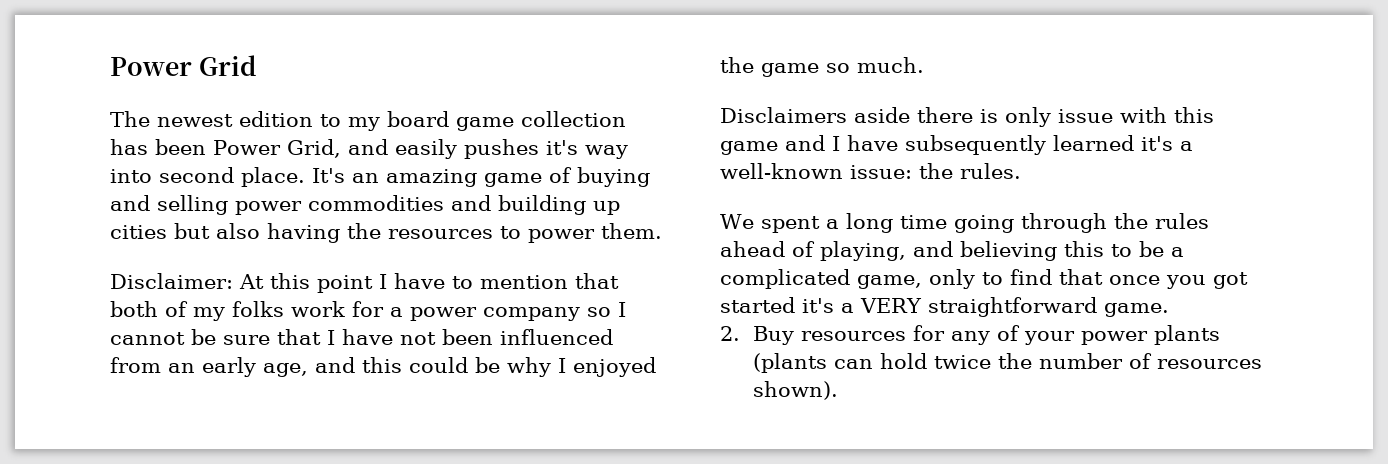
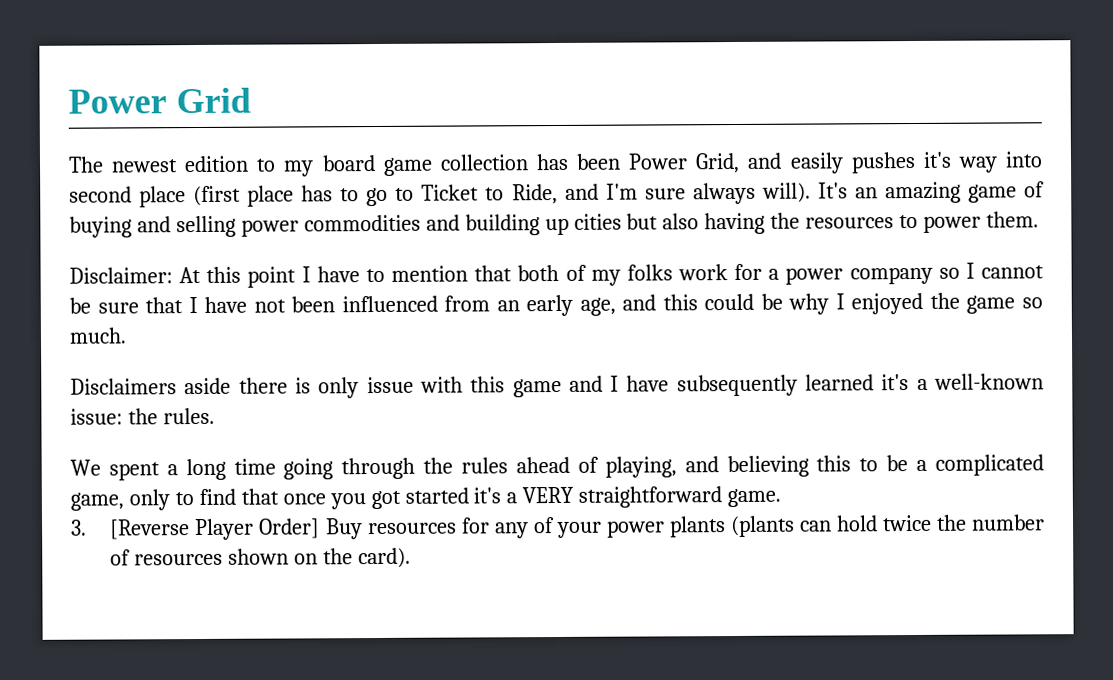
- The newest edition to my board game collection has been Power Grid, and easily pushes it's way into second place.
+ The newest edition to my board game collection has been Power Grid, and easily pushes it's way into second place (first place has to go to Ticket to Ride, and I'm sure always will).
- 2. Buy resources for any of your power plants (plants can hold twice the number of resources shown).
+ 3. [Reverse Player Order] Buy resources for any of your power plants (plants can hold twice the number of resources shown on the card).

